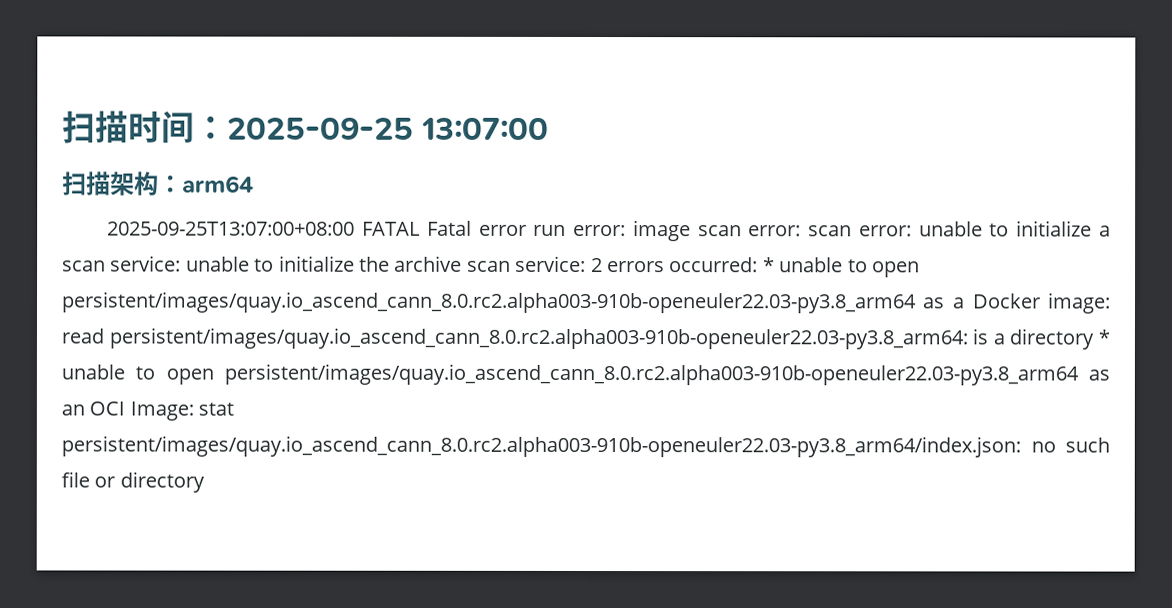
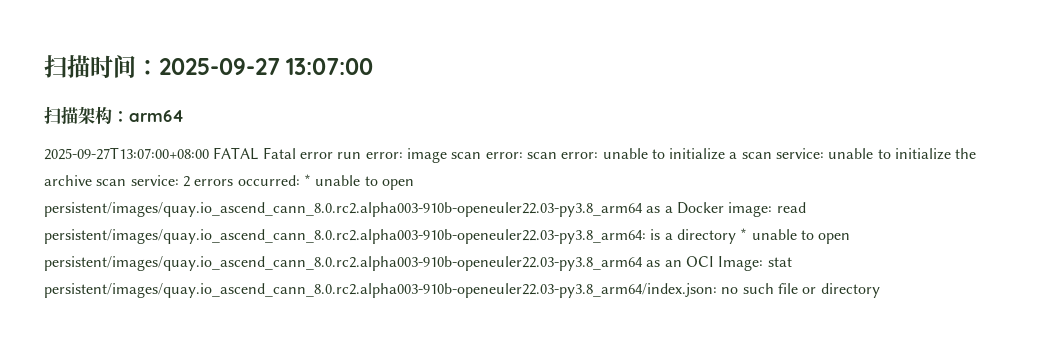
- 扫描时间：2025-09-25 13:07:00
+ 扫描时间：2025-09-27 13:07:00
- 2025-09-25T13:07:00+08:00 FATAL Fatal error run error: image scan error: scan error: unable to initialize a scan service: unable to initialize the archive scan service: 2 errors occurred: * unable to open persistent/images/quay.io_ascend_cann_8.0.rc2.alpha003-910b-openeuler22.03-py3.8_arm64 as a Docker image: read persistent/images/quay.io_ascend_cann_8.0.rc2.alpha003-910b-openeuler22.03-py3.8_arm64: is a directory * unable to open persistent/images/quay.io_ascend_cann_8.0.rc2.alpha003-910b-openeuler22.03-py3.8_arm64 as an OCI Image: stat persistent/images/quay.io_ascend_cann_8.0.rc2.alpha003-910b-openeuler22.03-py3.8_arm64/index.json: no such file or directory
+ 2025-09-27T13:07:00+08:00 FATAL Fatal error run error: image scan error: scan error: unable to initialize a scan service: unable to initialize the archive scan service: 2 errors occurred: * unable to open persistent/images/quay.io_ascend_cann_8.0.rc2.alpha003-910b-openeuler22.03-py3.8_arm64 as a Docker image: read persistent/images/quay.io_ascend_cann_8.0.rc2.alpha003-910b-openeuler22.03-py3.8_arm64: is a directory * unable to open persistent/images/quay.io_ascend_cann_8.0.rc2.alpha003-910b-openeuler22.03-py3.8_arm64 as an OCI Image: stat persistent/images/quay.io_ascend_cann_8.0.rc2.alpha003-910b-openeuler22.03-py3.8_arm64/index.json: no such file or directory

